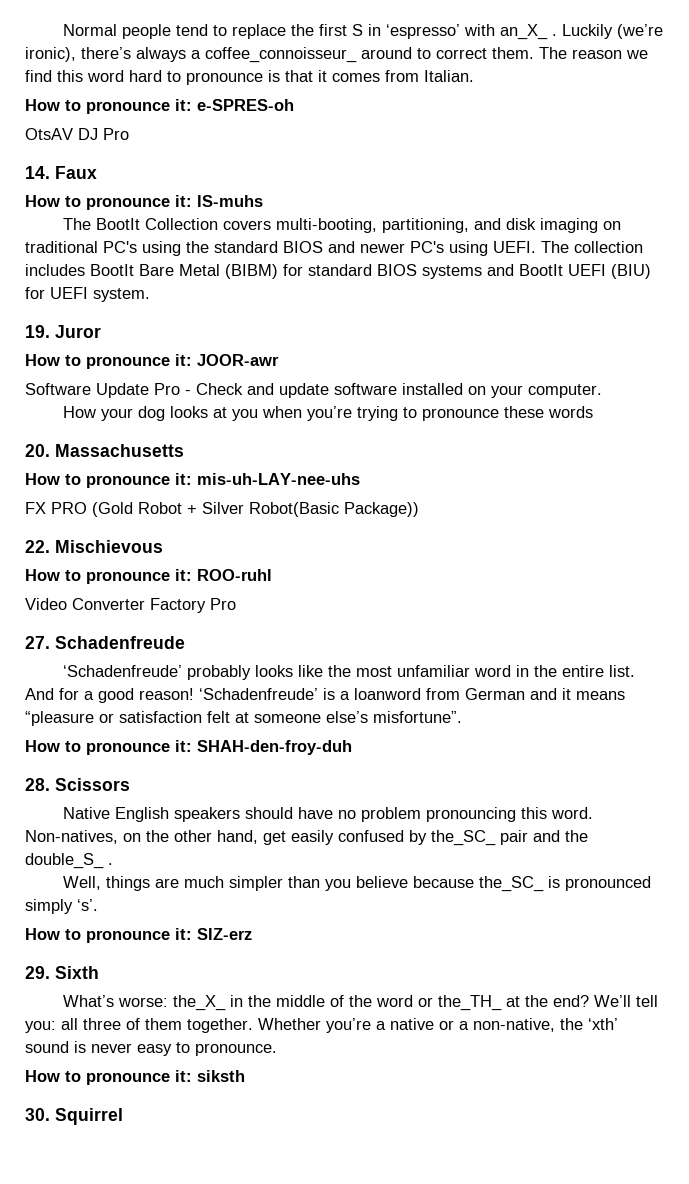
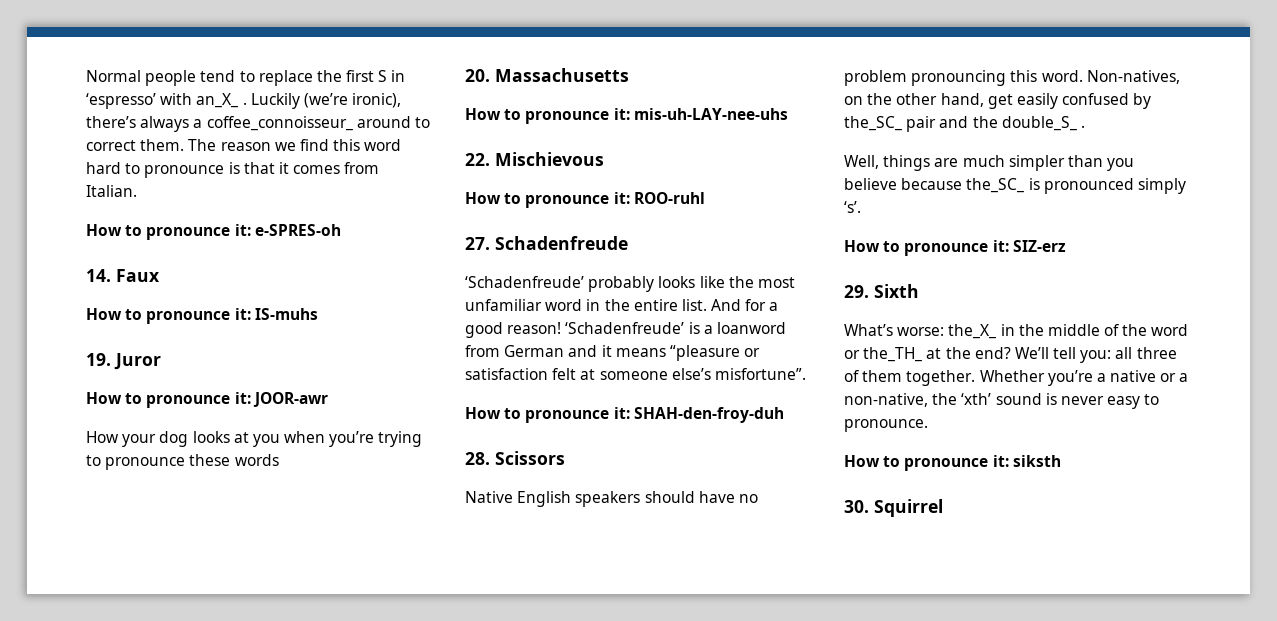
- OtsAV DJ Pro
- The BootIt Collection covers multi-booting, partitioning, and disk imaging on traditional PC's using the standard BIOS and newer PC's using UEFI. The collection includes BootIt Bare Metal (BIBM) for standard BIOS systems and BootIt UEFI (BIU) for UEFI system.
- Software Update Pro - Check and update software installed on your computer.
- FX PRO (Gold Robot + Silver Robot(Basic Package))
- Video Converter Factory Pro

